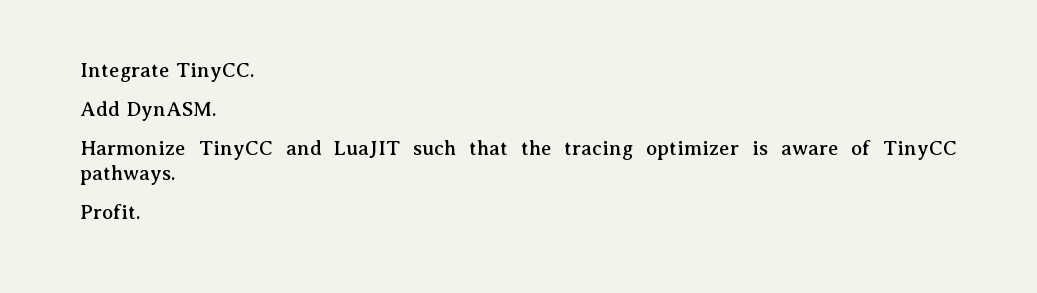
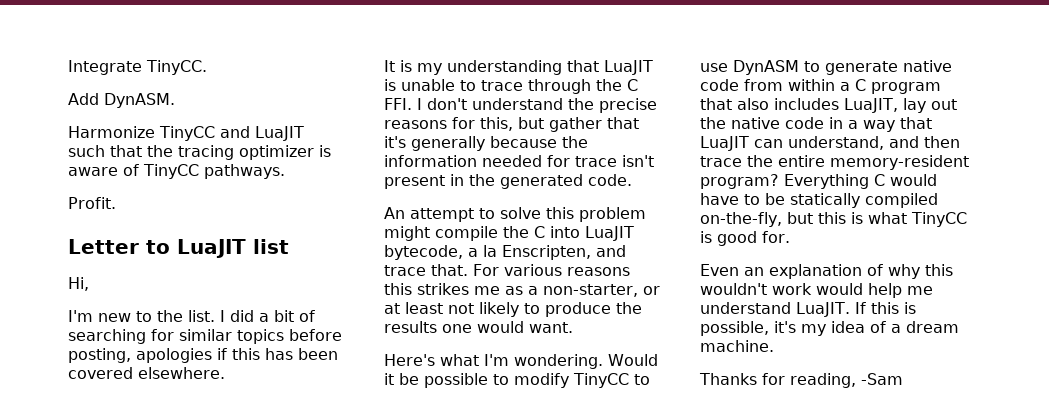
+ Letter to LuaJIT list
+ Hi,
+ I'm new to the list. I did a bit of searching for similar topics before posting, apologies if this has been covered elsewhere.
+ It is my understanding that LuaJIT is unable to trace through the C FFI. I don't understand the precise reasons for this, but gather that it's generally because the information needed for trace isn't present in the generated code.
+ An attempt to solve this problem might compile the C into LuaJIT bytecode, a la Enscripten, and trace that. For various reasons this strikes me as a non-starter, or at least not likely to produce the results one would want.
+ Here's what I'm wondering. Would it be possible to modify TinyCC to use DynASM to generate native code from within a C program that also includes LuaJIT, lay out the native code in a way that LuaJIT can understand, and then trace the entire memory-resident program? Everything C would have to be statically compiled on-the-fly, but this is what TinyCC is good for.
+ Even an explanation of why this wouldn't work would help me understand LuaJIT. If this is possible, it's my idea of a dream machine.
+ Thanks for reading, -Sam

